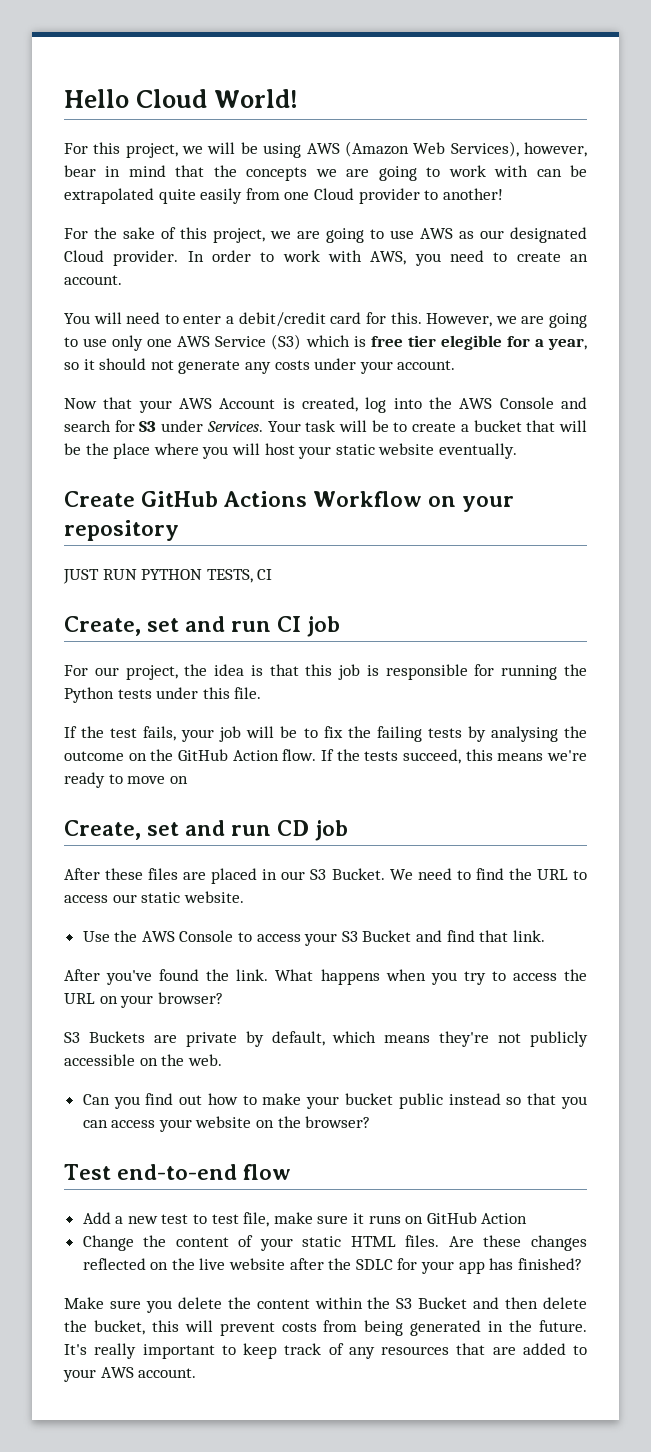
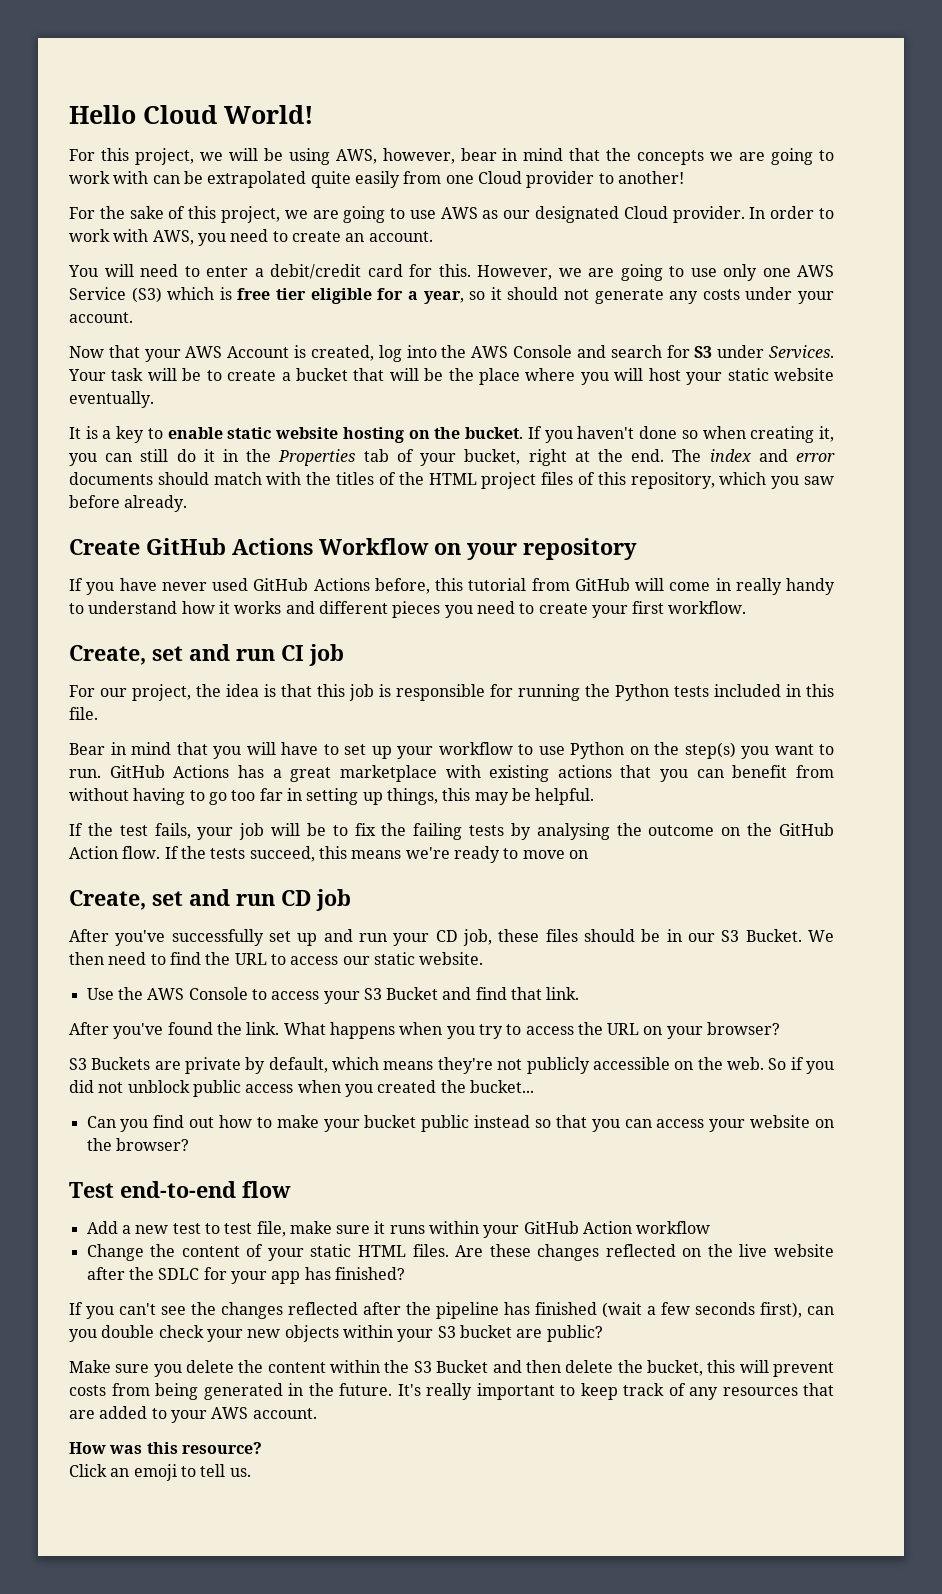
- For this project, we will be using AWS (Amazon Web Services), however, bear in mind that the concepts we are going to work with can be extrapolated quite easily from one Cloud provider to another!
+ For this project, we will be using AWS, however, bear in mind that the concepts we are going to work with can be extrapolated quite easily from one Cloud provider to another!
- However, we are going to use only one AWS Service (S3) which is free tier elegible for a year, so it should not generate any costs under your account.
+ However, we are going to use only one AWS Service (S3) which is free tier eligible for a year, so it should not generate any costs under your account.
+ It is a key to enable static website hosting on the bucket. If you haven't done so when creating it, you can still do it in the Properties tab of your bucket, right at the end. The index and error documents should match with the titles of the HTML project files of this repository, which you saw before already.
- JUST RUN PYTHON TESTS, CI
+ If you have never used GitHub Actions before, this tutorial from GitHub will come in really handy to understand how it works and different pieces you need to create your first workflow.
- For our project, the idea is that this job is responsible for running the Python tests under this file.
+ For our project, the idea is that this job is responsible for running the Python tests included in this file.
+ Bear in mind that you will have to set up your workflow to use Python on the step(s) you want to run. GitHub Actions has a great marketplace with existing actions that you can benefit from without having to go too far in setting up things, this may be helpful.
- After these files are placed in our S3 Bucket.
+ After you've successfully set up and run your CD job, these files should be in our S3 Bucket.
- We need to find the URL to access our static website.
+ We then need to find the URL to access our static website.
+ So if you did not unblock public access when you created the bucket...
- Add a new test to test file, make sure it runs on GitHub Action
+ Add a new test to test file, make sure it runs within your GitHub Action workflow
+ If you can't see the changes reflected after the pipeline has finished (wait a few seconds first), can you double check your new objects within your S3 bucket are public?
+ How was this resource?
+ Click an emoji to tell us.

